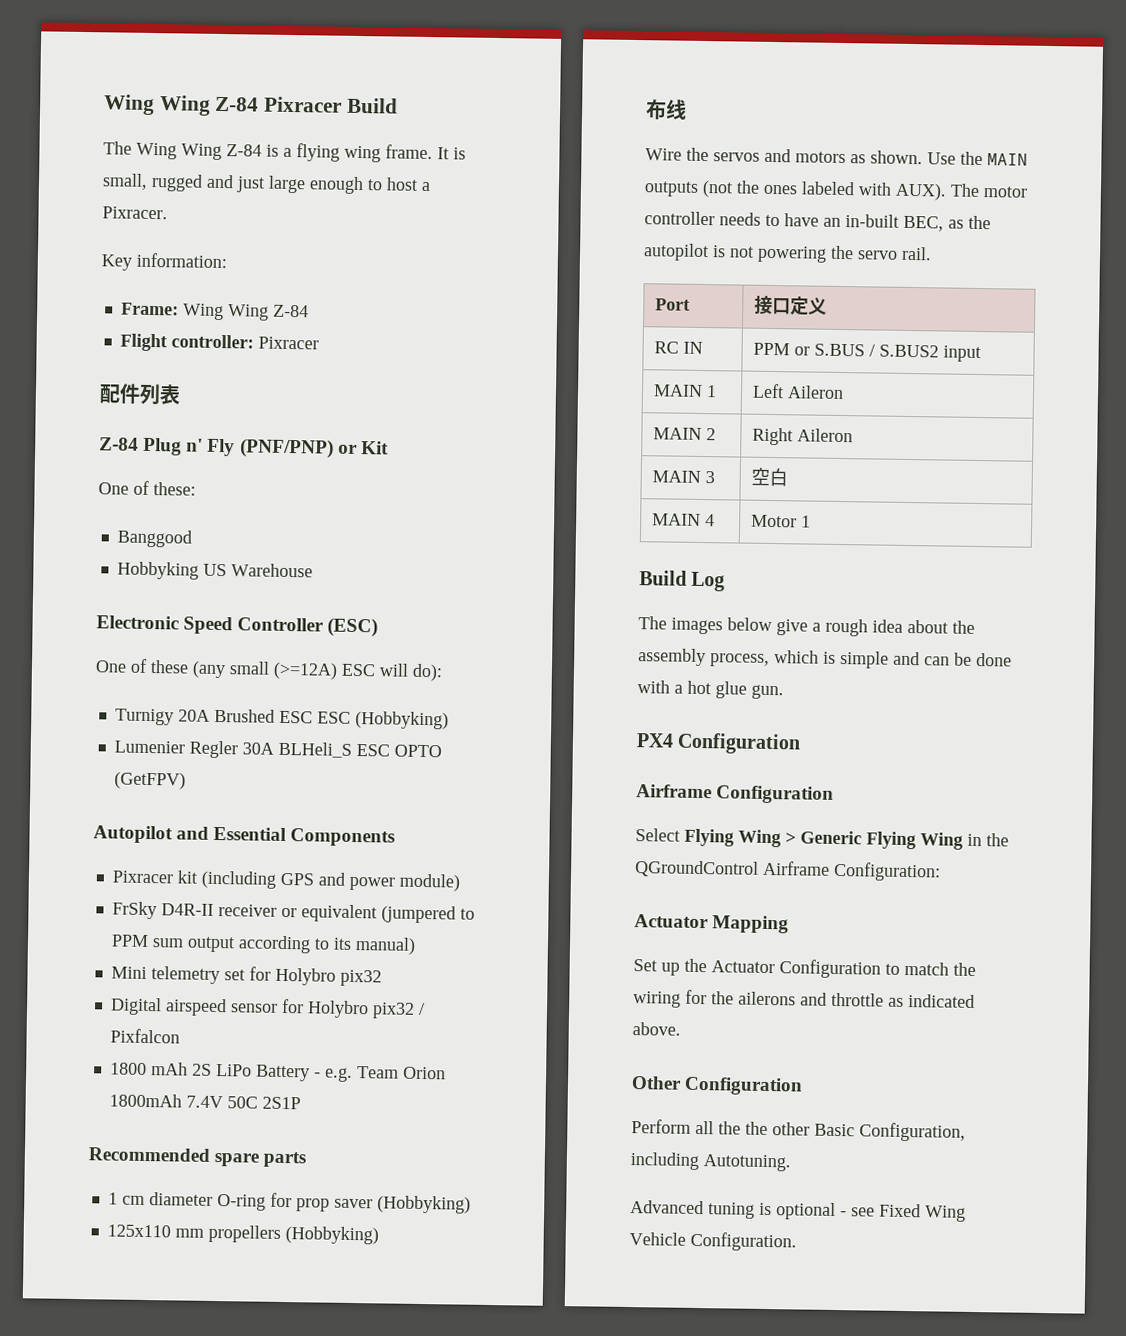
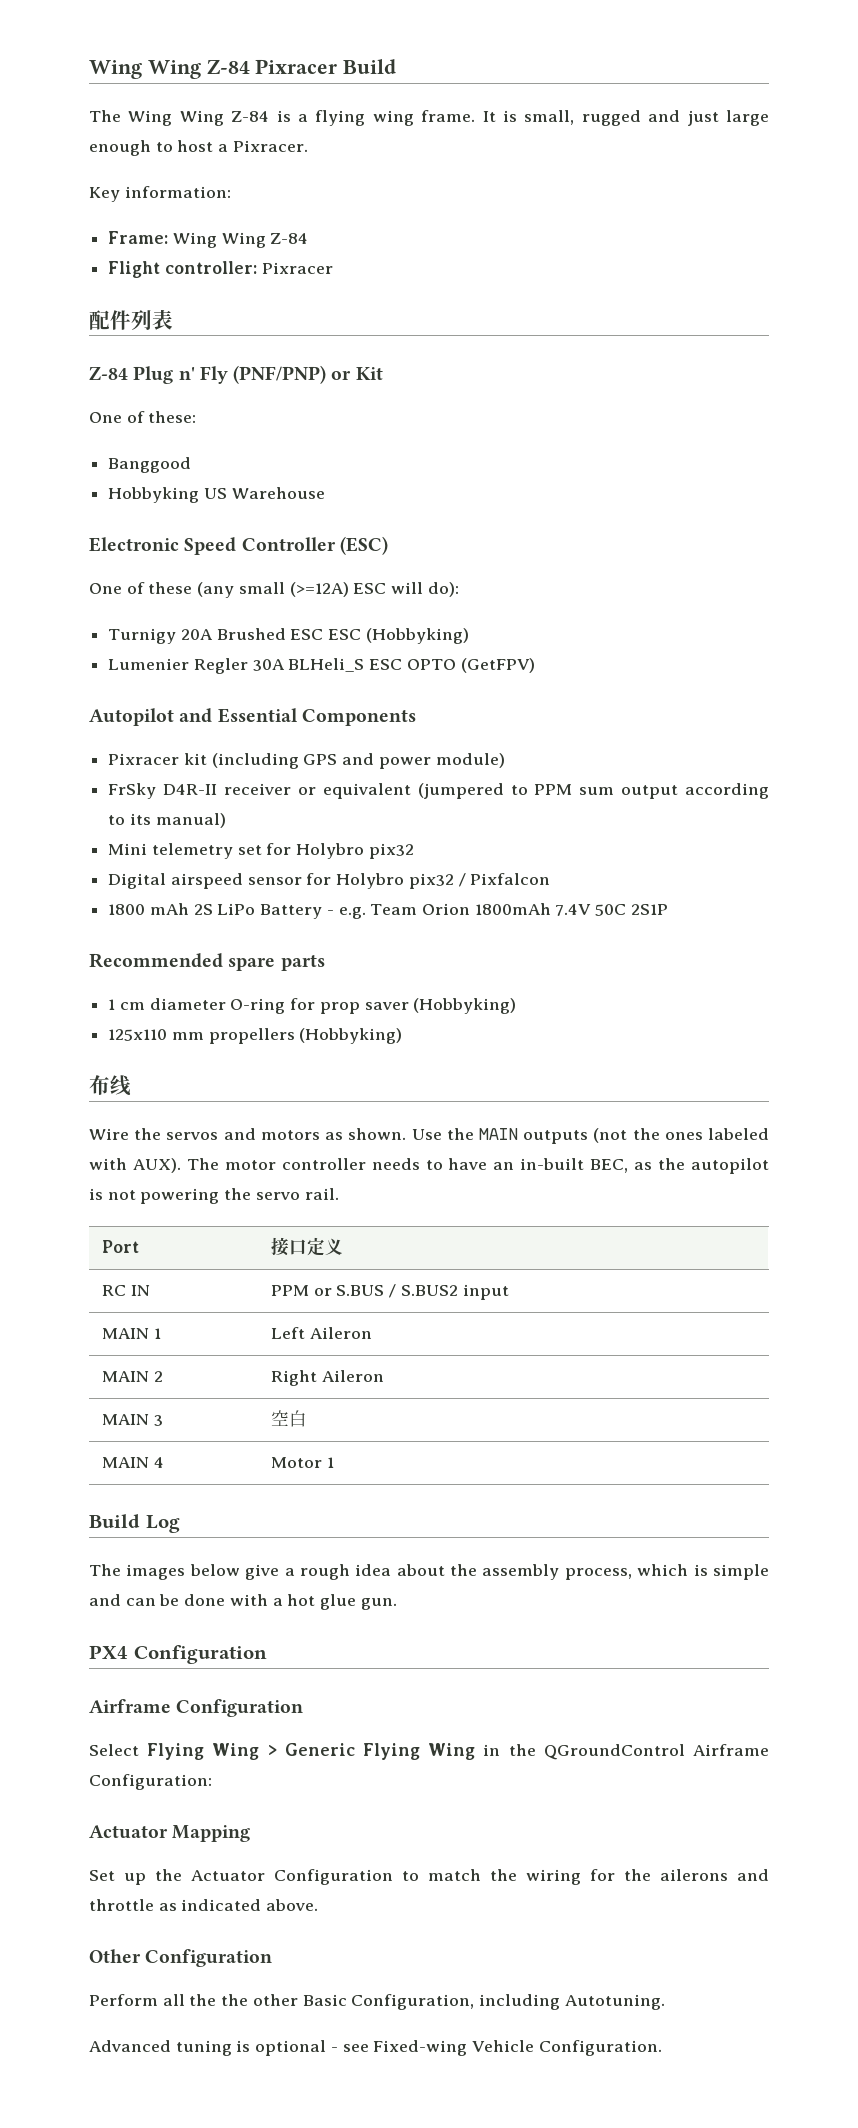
- Advanced tuning is optional - see Fixed Wing Vehicle Configuration.
+ Advanced tuning is optional - see Fixed-wing Vehicle Configuration.

